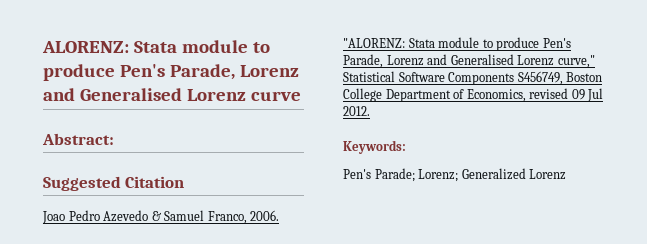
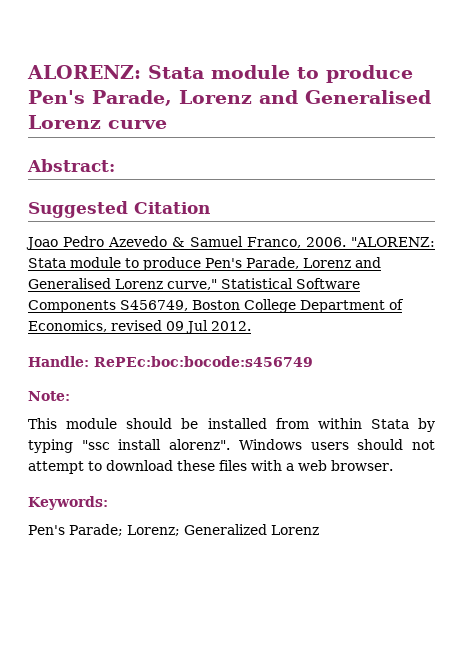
+ Handle: RePEc:boc:bocode:s456749
+ Note:
+ This module should be installed from within Stata by typing "ssc install alorenz". Windows users should not attempt to download these files with a web browser.

